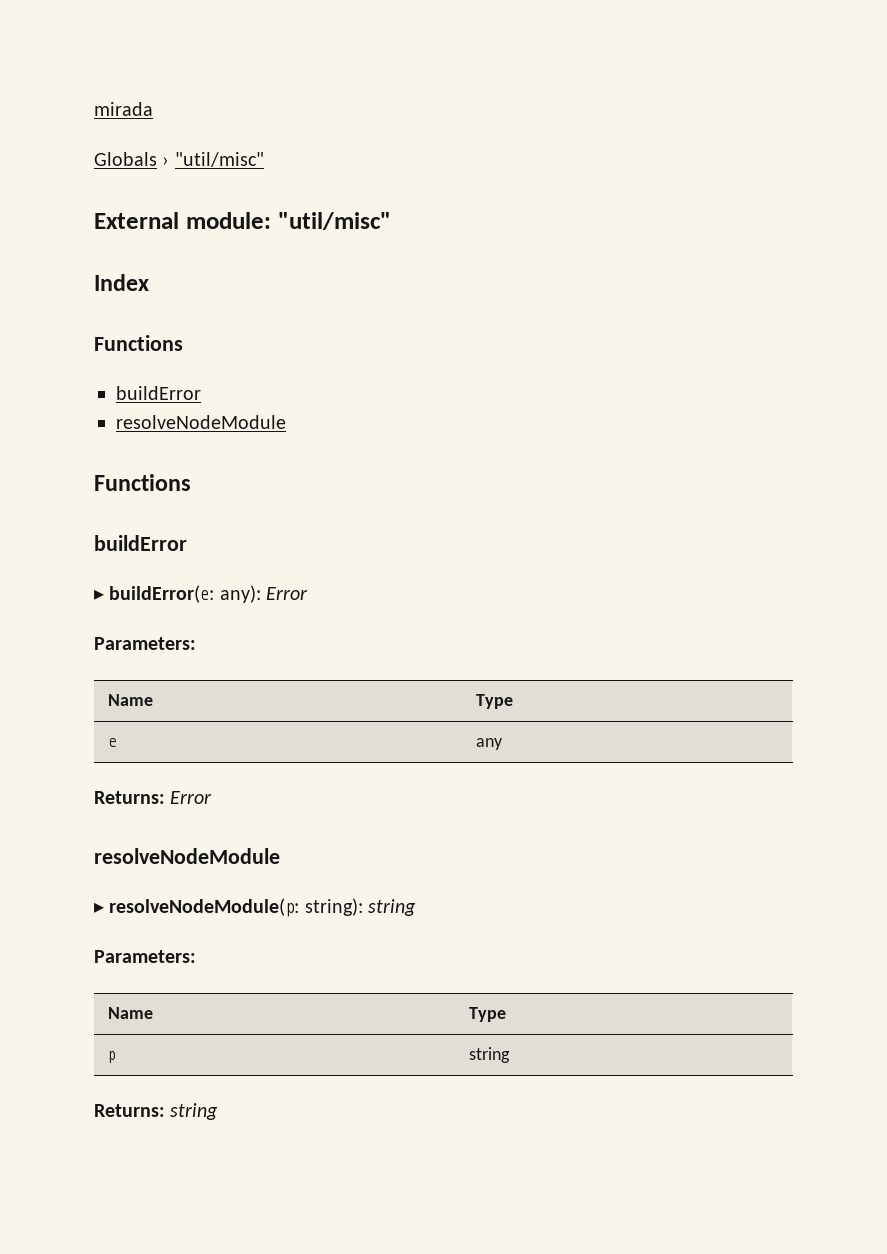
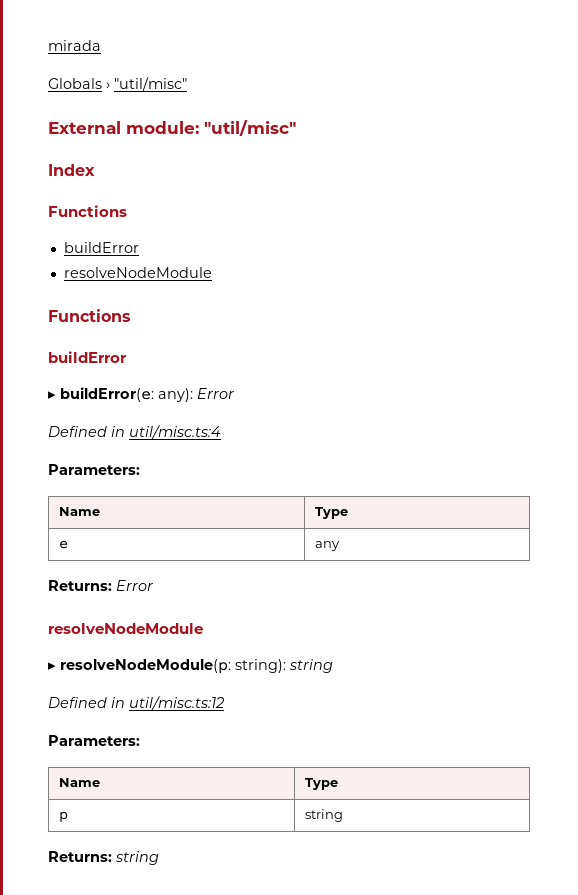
+ Defined in util/misc.ts:4
+ Defined in util/misc.ts:12

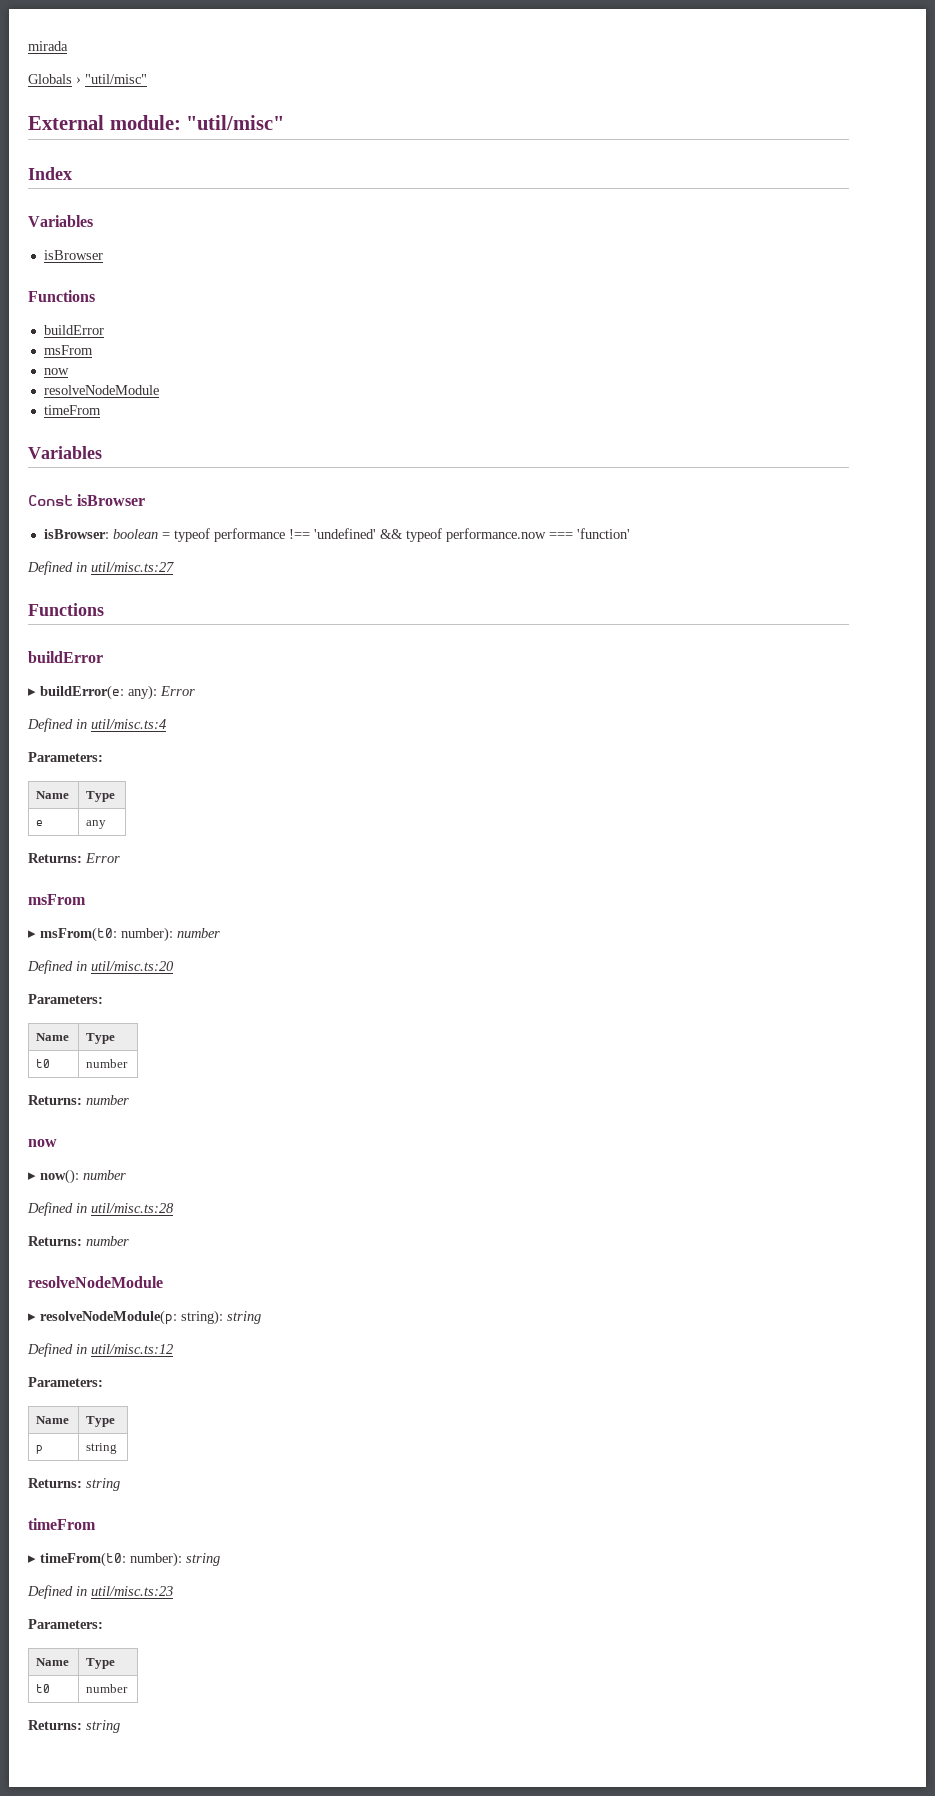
  Index
+ Variables
+ isBrowser
  Functions
  buildError
+ msFrom
+ now
  resolveNodeModule
+ timeFrom
+ Variables
+ Const isBrowser
+ isBrowser: boolean = typeof performance !== 'undefined' && typeof performance.now === 'function'
+ Defined in util/misc.ts:27
  Returns: Error
+ msFrom
+ ▸ msFrom(t0: number): number
+ Defined in util/misc.ts:20
+ Parameters:
+ Name | Type
+ t0 | number
+ Returns: number
+ now
+ ▸ now(): number
+ Defined in util/misc.ts:28
+ Returns: number
  p | string
+ Returns: string
+ timeFrom
+ ▸ timeFrom(t0: number): string
+ Defined in util/misc.ts:23
+ Parameters:
+ Name | Type
+ t0 | number

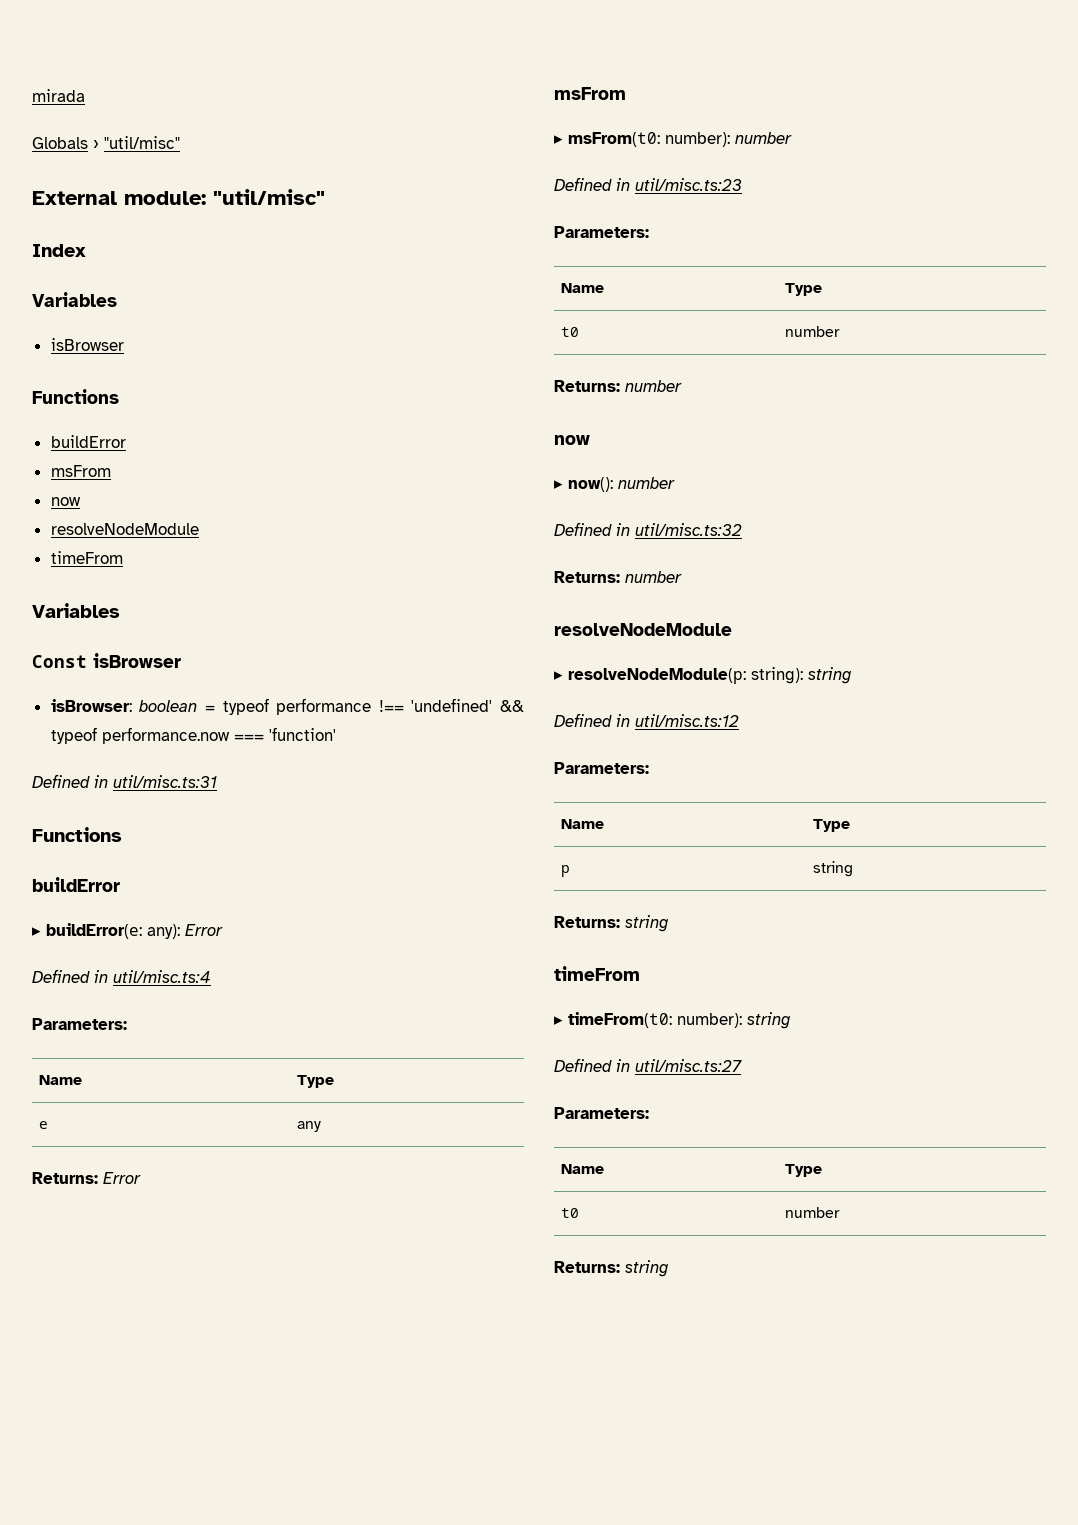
- Defined in util/misc.ts:27
+ Defined in util/misc.ts:31
- Defined in util/misc.ts:20
+ Defined in util/misc.ts:23
- Defined in util/misc.ts:28
+ Defined in util/misc.ts:32
- Defined in util/misc.ts:23
+ Defined in util/misc.ts:27

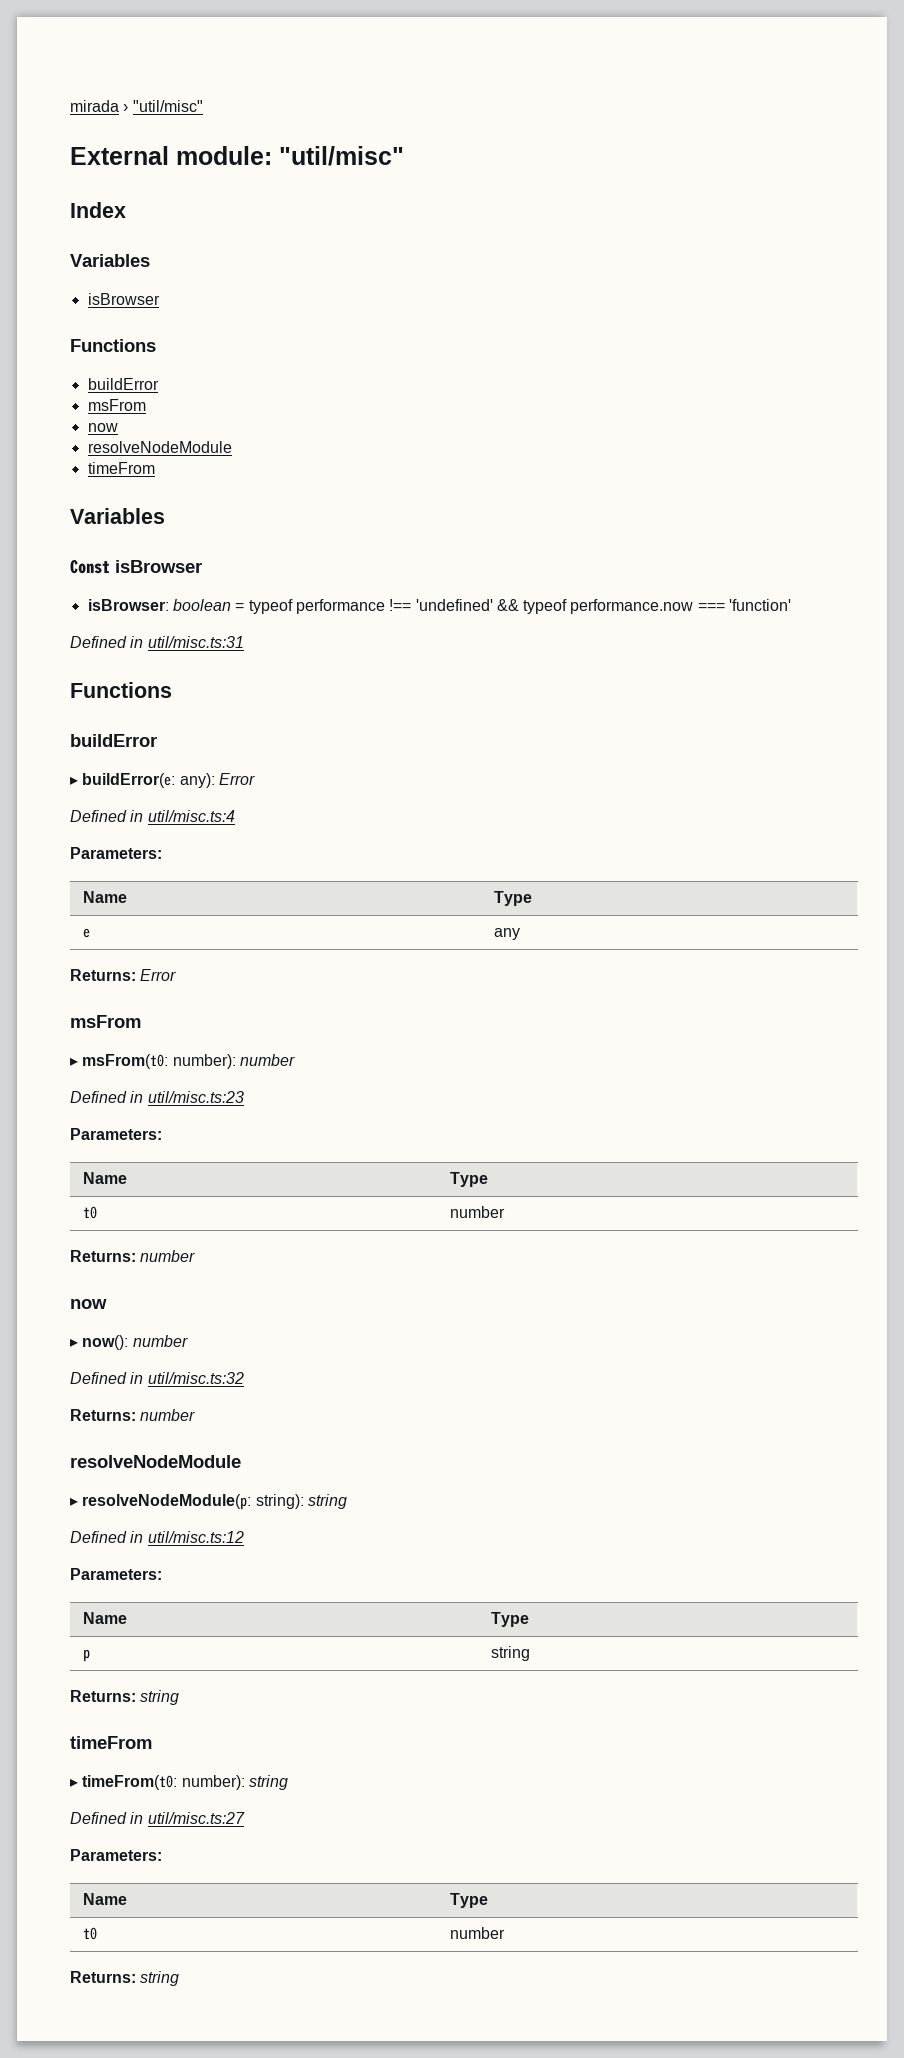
- mirada
- Globals › "util/misc"
+ mirada › "util/misc"

